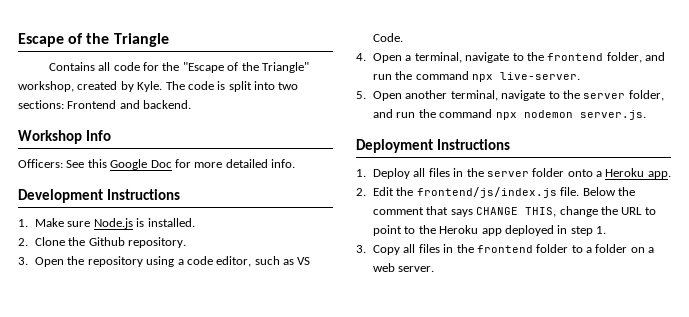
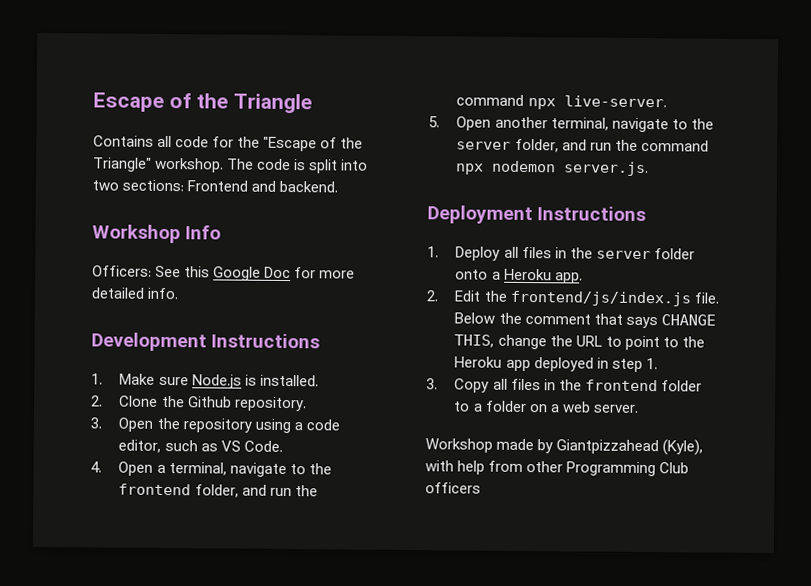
- Contains all code for the "Escape of the Triangle" workshop, created by Kyle.
+ Contains all code for the "Escape of the Triangle" workshop.
+ Workshop made by Giantpizzahead (Kyle), with help from other Programming Club officers

